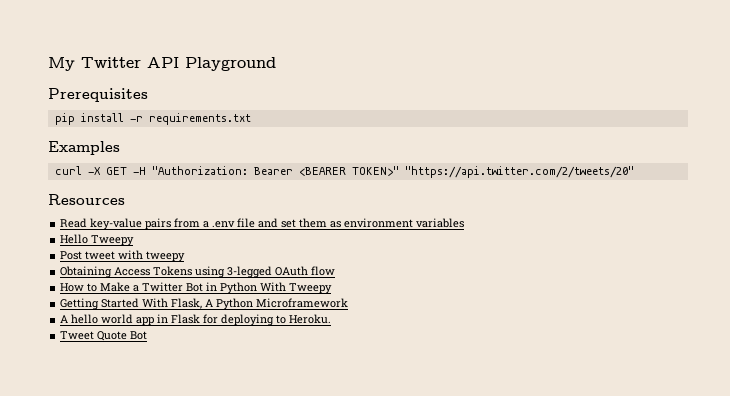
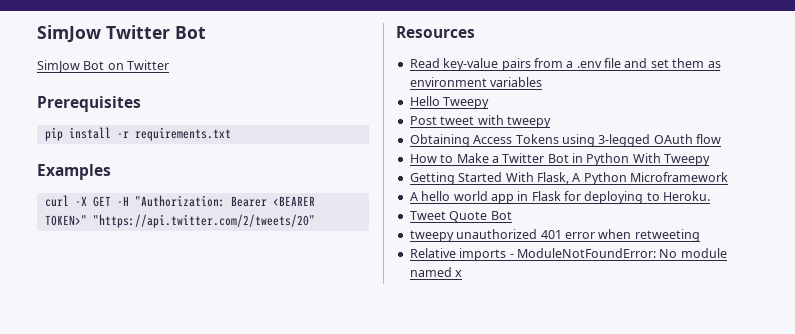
- My Twitter API Playground
+ SimJow Twitter Bot
+ SimJow Bot on Twitter
+ tweepy unauthorized 401 error when retweeting
+ Relative imports - ModuleNotFoundError: No module named x

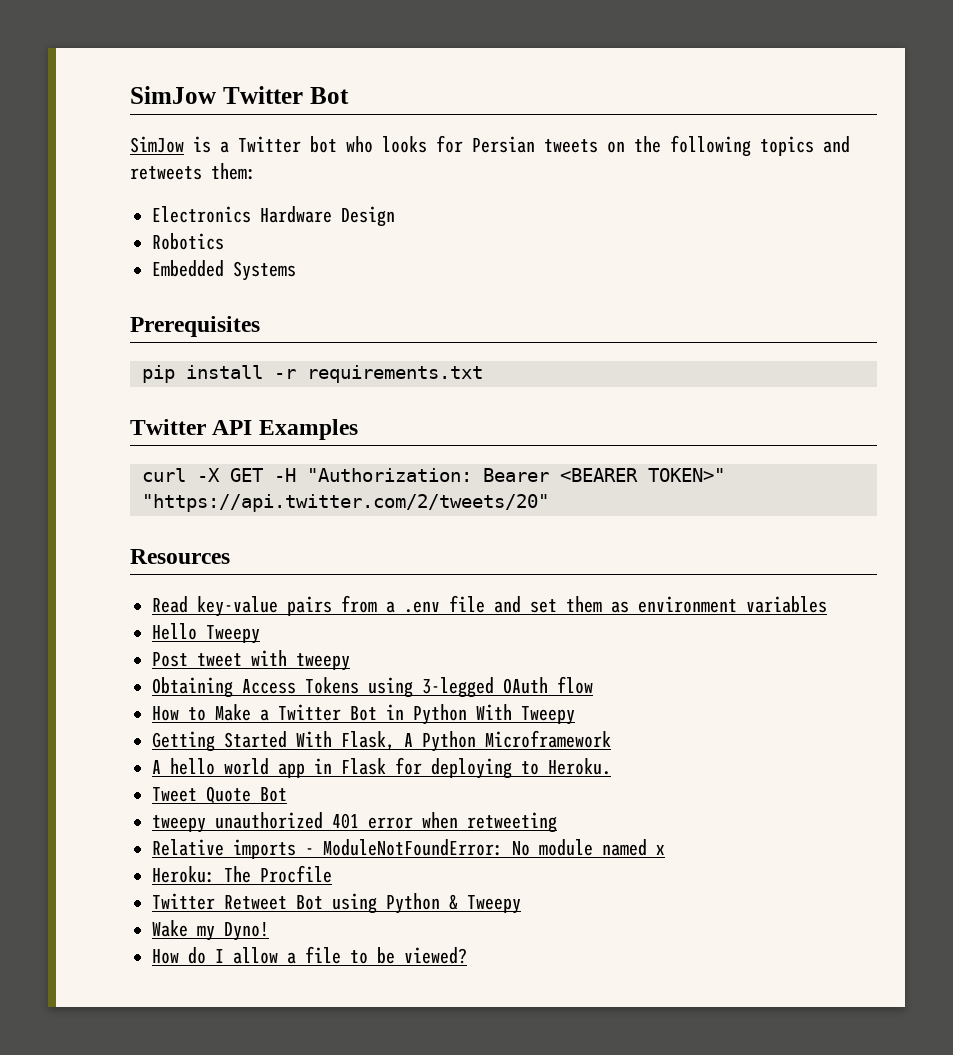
- SimJow Bot on Twitter
+ SimJow is a Twitter bot who looks for Persian tweets on the following topics and retweets them:
+ Electronics Hardware Design
+ Robotics
+ Embedded Systems
- Examples
+ Twitter API Examples
+ Heroku: The Procfile
+ Twitter Retweet Bot using Python & Tweepy
+ Wake my Dyno!
+ How do I allow a file to be viewed?

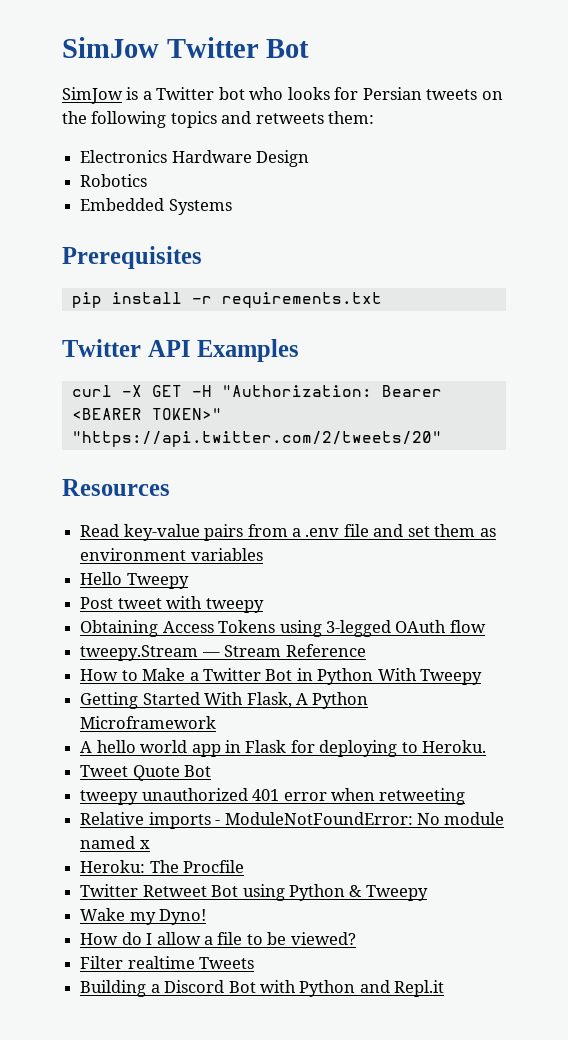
+ tweepy.Stream — Stream Reference
+ Filter realtime Tweets
+ Building a Discord Bot with Python and Repl.it

